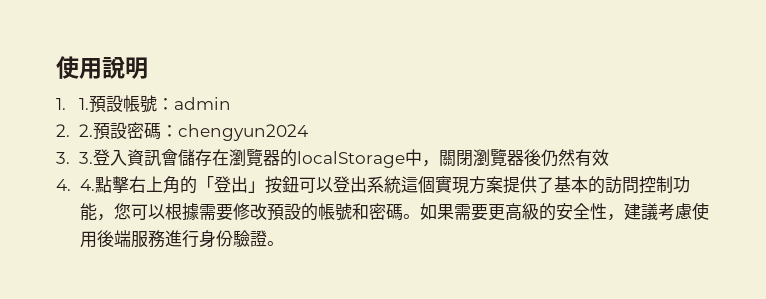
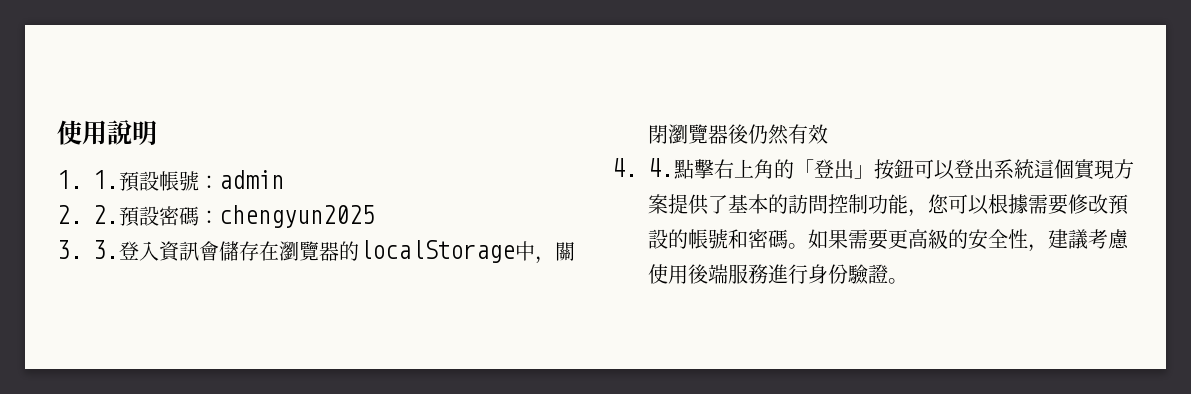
- 2. 2.預設密碼：chengyun2024
+ 2. 2.預設密碼：chengyun2025

